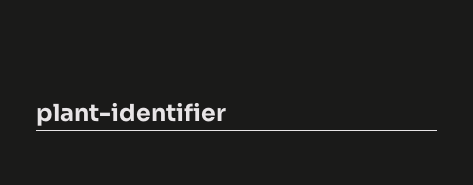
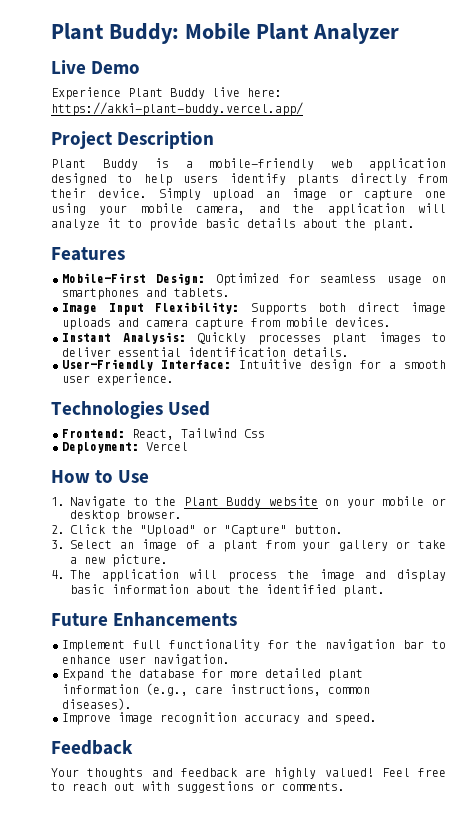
- plant-identifier
+ Plant Buddy: Mobile Plant Analyzer
+ Live Demo
+ Experience Plant Buddy live here: https://akki-plant-buddy.vercel.app/
+ Project Description
+ Plant Buddy is a mobile-friendly web application designed to help users identify plants directly from their device. Simply upload an image or capture one using your mobile camera, and the application will analyze it to provide basic details about the plant.
+ Features
+ Mobile-First Design: Optimized for seamless usage on smartphones and tablets.
+ Image Input Flexibility: Supports both direct image uploads and camera capture from mobile devices.
+ Instant Analysis: Quickly processes plant images to deliver essential identification details.
+ User-Friendly Interface: Intuitive design for a smooth user experience.
+ Technologies Used
+ Frontend: React, Tailwind Css
+ Deployment: Vercel
+ How to Use
+ 1. Navigate to the Plant Buddy website on your mobile or desktop browser.
+ 2. Click the "Upload" or "Capture" button.
+ 3. Select an image of a plant from your gallery or take a new picture.
+ 4. The application will process the image and display basic information about the identified plant.
+ Future Enhancements
+ Implement full functionality for the navigation bar to enhance user navigation.
+ Expand the database for more detailed plant information (e.g., care instructions, common diseases).
+ Improve image recognition accuracy and speed.
+ Feedback
+ Your thoughts and feedback are highly valued! Feel free to reach out with suggestions or comments.

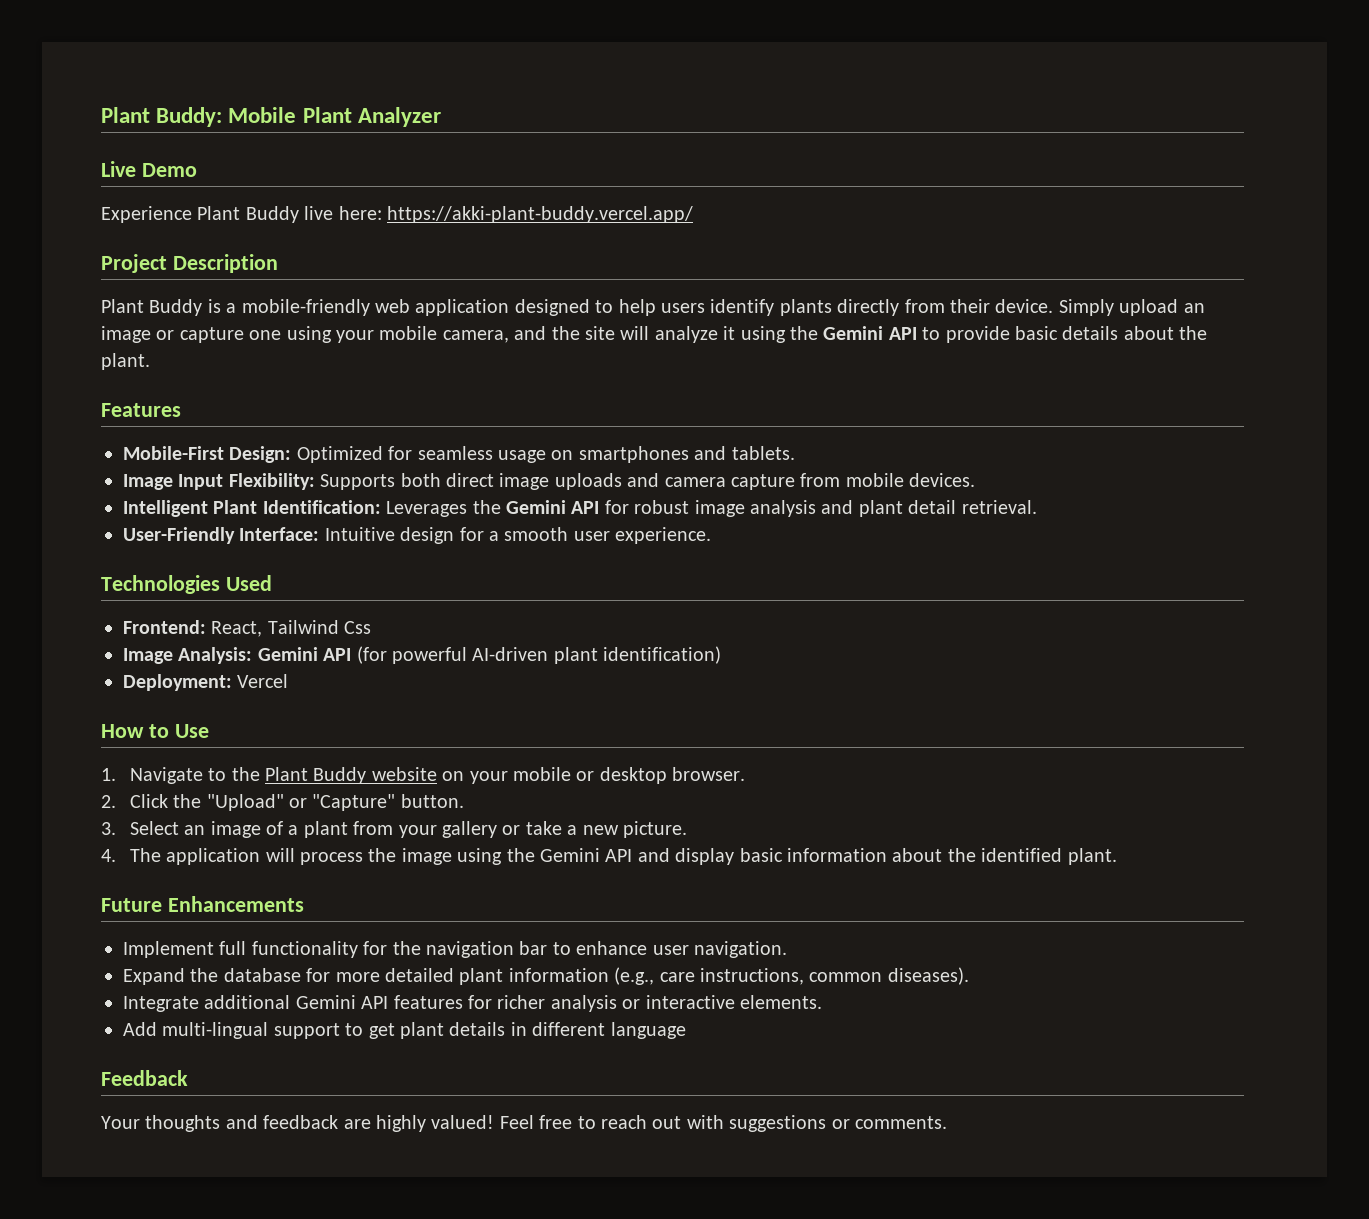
- Simply upload an image or capture one using your mobile camera, and the application will analyze it to provide basic details about the plant.
+ Simply upload an image or capture one using your mobile camera, and the site will analyze it using the Gemini API to provide basic details about the plant.
- Instant Analysis: Quickly processes plant images to deliver essential identification details.
+ Intelligent Plant Identification: Leverages the Gemini API for robust image analysis and plant detail retrieval.
+ Image Analysis: Gemini API (for powerful AI-driven plant identification)
- 4. The application will process the image and display basic information about the identified plant.
+ 4. The application will process the image using the Gemini API and display basic information about the identified plant.
- Improve image recognition accuracy and speed.
+ Integrate additional Gemini API features for richer analysis or interactive elements.
+ Add multi-lingual support to get plant details in different language

